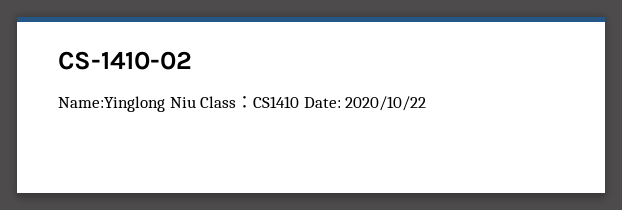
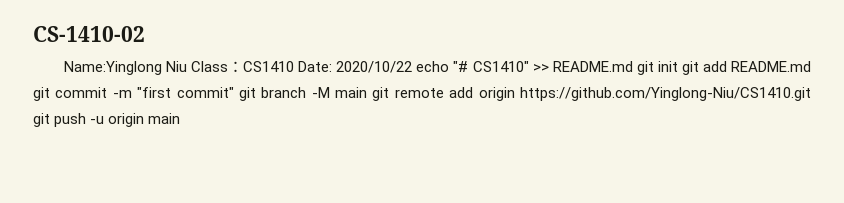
- Name:Yinglong Niu Class：CS1410 Date: 2020/10/22
+ Name:Yinglong Niu Class：CS1410 Date: 2020/10/22 echo "# CS1410" >> README.md git init git add README.md git commit -m "first commit" git branch -M main git remote add origin https://github.com/Yinglong-Niu/CS1410.git git push -u origin main

